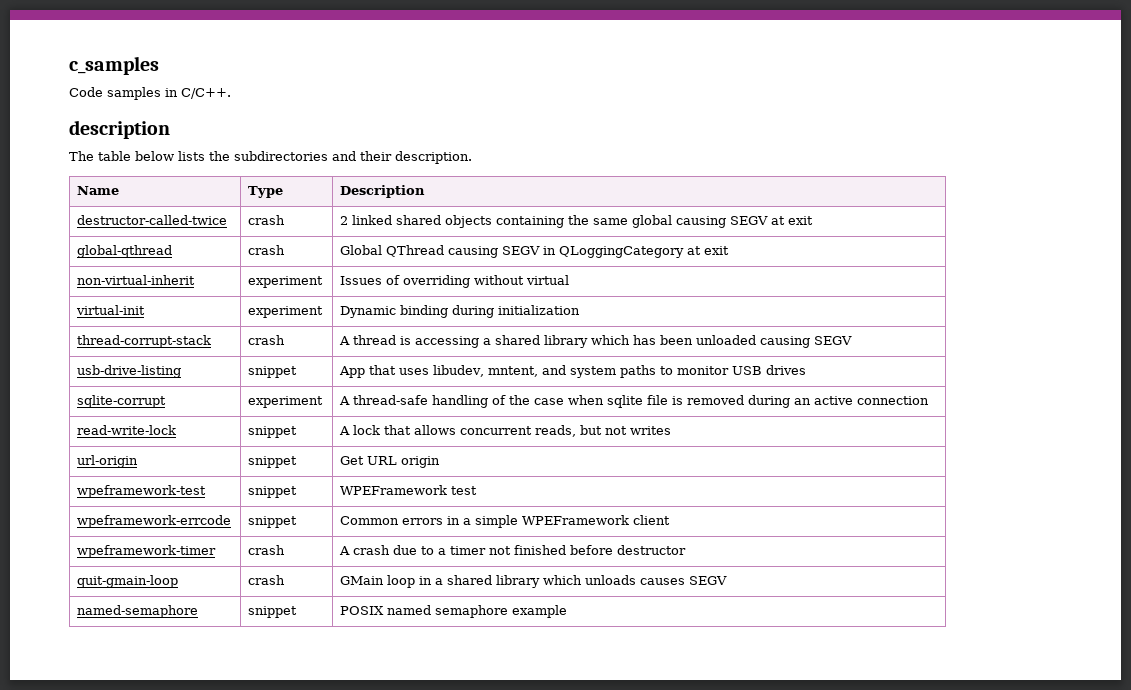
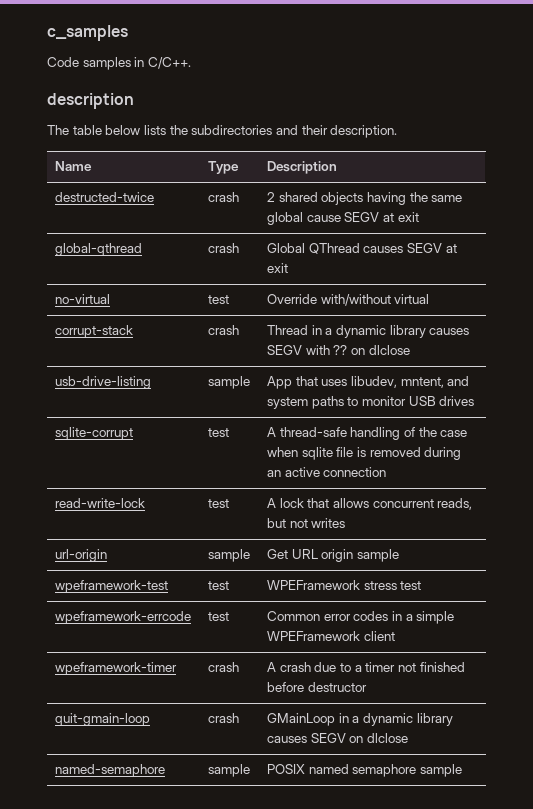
- destructor-called-twice | crash | 2 linked shared objects containing the same global causing SEGV at exit
+ destructed-twice | crash | 2 shared objects having the same global cause SEGV at exit
- global-qthread | crash | Global QThread causing SEGV in QLoggingCategory at exit
- non-virtual-inherit | experiment | Issues of overriding without virtual
- virtual-init | experiment | Dynamic binding during initialization
- thread-corrupt-stack | crash | A thread is accessing a shared library which has been unloaded causing SEGV
+ global-qthread | crash | Global QThread causes SEGV at exit
+ no-virtual | test | Override with/without virtual
+ corrupt-stack | crash | Thread in a dynamic library causes SEGV with ?? on dlclose
- usb-drive-listing | snippet | App that uses libudev, mntent, and system paths to monitor USB drives
+ usb-drive-listing | sample | App that uses libudev, mntent, and system paths to monitor USB drives
- sqlite-corrupt | experiment | A thread-safe handling of the case when sqlite file is removed during an active connection
+ sqlite-corrupt | test | A thread-safe handling of the case when sqlite file is removed during an active connection
- read-write-lock | snippet | A lock that allows concurrent reads, but not writes
+ read-write-lock | test | A lock that allows concurrent reads, but not writes
- url-origin | snippet | Get URL origin
+ url-origin | sample | Get URL origin sample
- wpeframework-test | snippet | WPEFramework test
+ wpeframework-test | test | WPEFramework stress test
- wpeframework-errcode | snippet | Common errors in a simple WPEFramework client
+ wpeframework-errcode | test | Common error codes in a simple WPEFramework client
- quit-gmain-loop | crash | GMain loop in a shared library which unloads causes SEGV
+ quit-gmain-loop | crash | GMainLoop in a dynamic library causes SEGV on dlclose
- named-semaphore | snippet | POSIX named semaphore example
+ named-semaphore | sample | POSIX named semaphore sample

